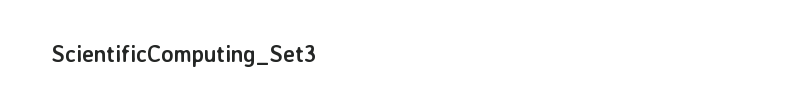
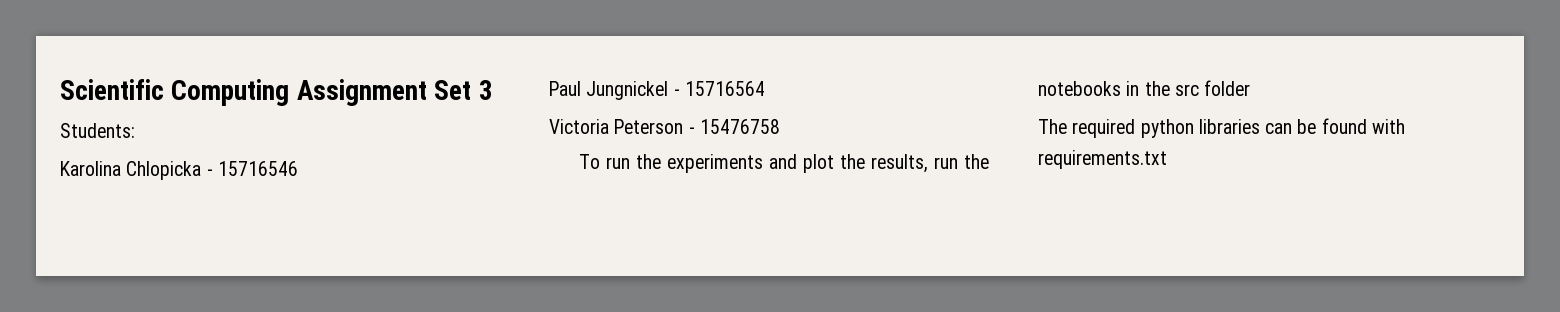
- ScientificComputing_Set3
+ Scientific Computing Assignment Set 3
+ Students:
+ Karolina Chlopicka - 15716546
+ Paul Jungnickel - 15716564
+ Victoria Peterson - 15476758
+ To run the experiments and plot the results, run the notebooks in the src folder
+ The required python libraries can be found with requirements.txt

